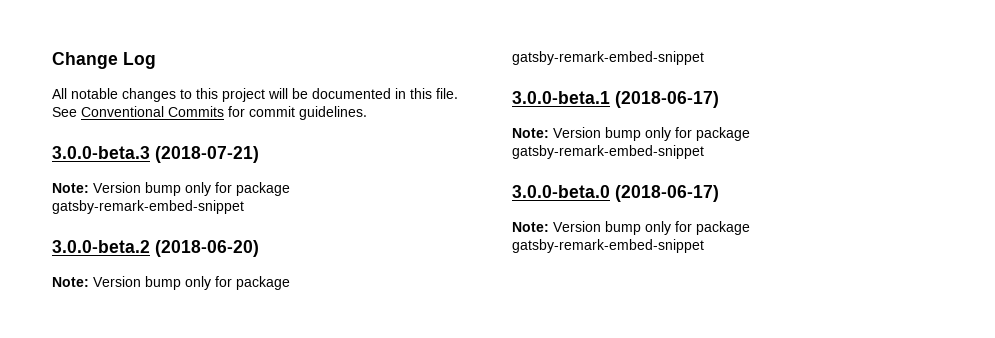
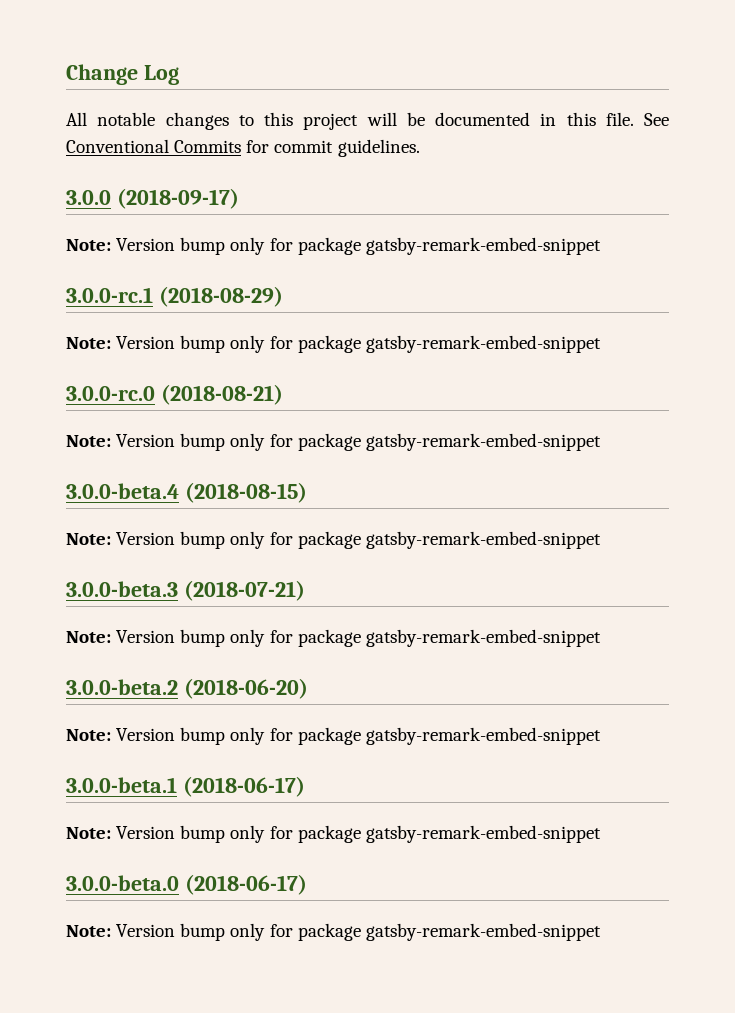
+ 3.0.0 (2018-09-17)
+ Note: Version bump only for package gatsby-remark-embed-snippet
+ 3.0.0-rc.1 (2018-08-29)
+ Note: Version bump only for package gatsby-remark-embed-snippet
+ 3.0.0-rc.0 (2018-08-21)
+ Note: Version bump only for package gatsby-remark-embed-snippet
+ 3.0.0-beta.4 (2018-08-15)
+ Note: Version bump only for package gatsby-remark-embed-snippet

